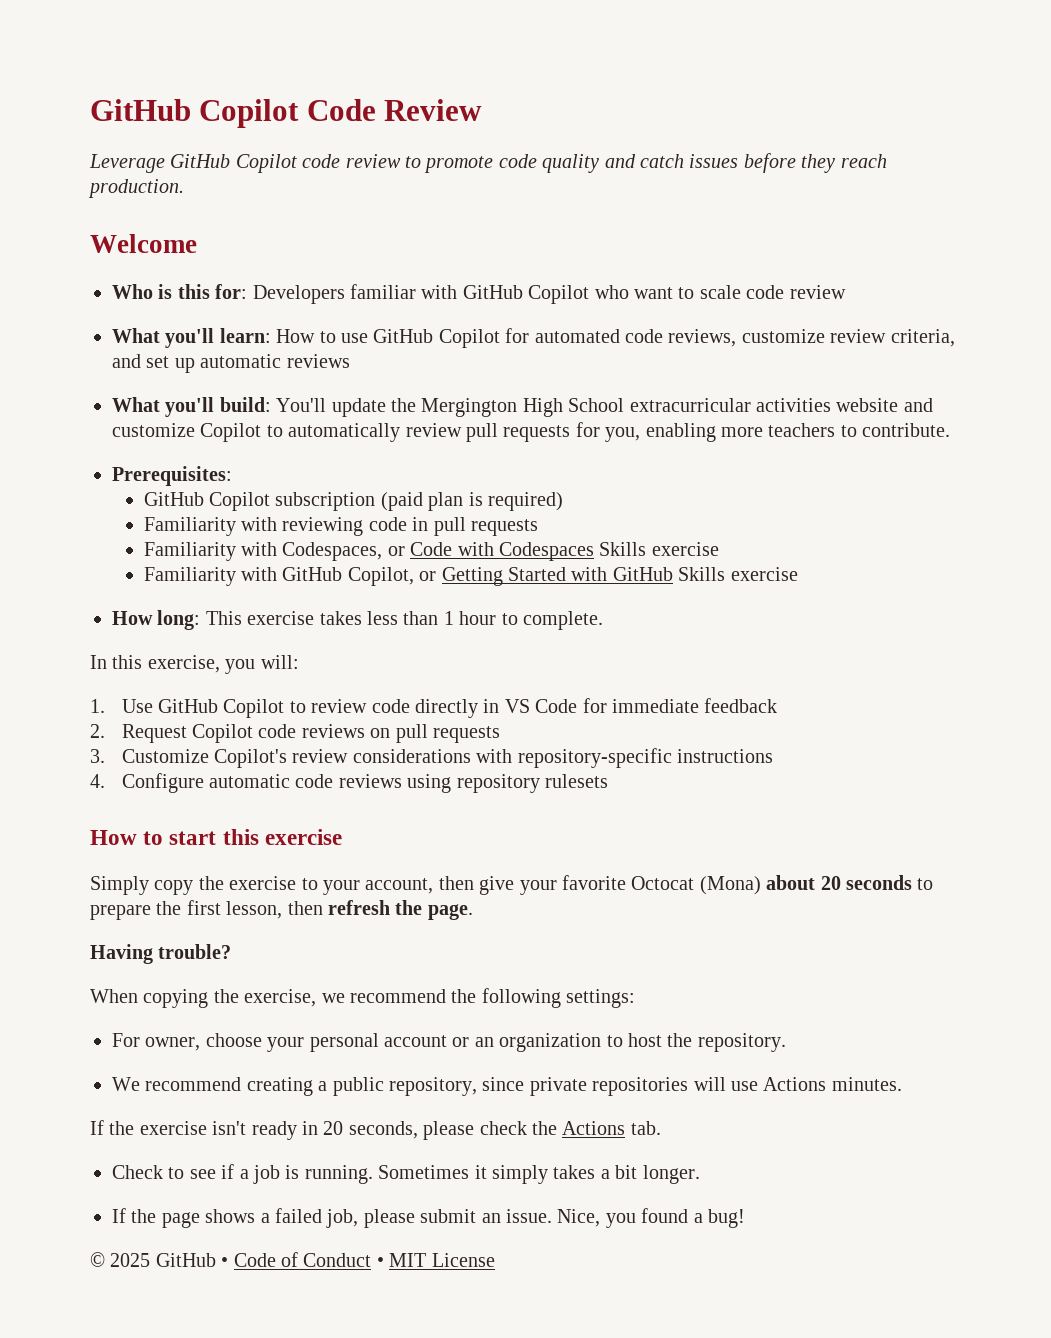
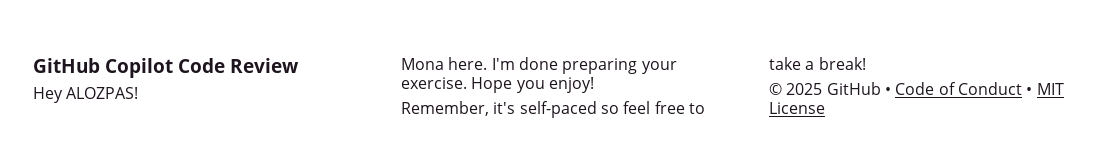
- Leverage GitHub Copilot code review to promote code quality and catch issues before they reach production.
- Welcome
- Who is this for: Developers familiar with GitHub Copilot who want to scale code review
- What you'll learn: How to use GitHub Copilot for automated code reviews, customize review criteria, and set up automatic reviews
- What you'll build: You'll update the Mergington High School extracurricular activities website and customize Copilot to automatically review pull requests for you, enabling more teachers to contribute.
- Prerequisites:
- GitHub Copilot subscription (paid plan is required)
- Familiarity with reviewing code in pull requests
- Familiarity with Codespaces, or Code with Codespaces Skills exercise
- Familiarity with GitHub Copilot, or Getting Started with GitHub Skills exercise
- How long: This exercise takes less than 1 hour to complete.
- In this exercise, you will:
- 1. Use GitHub Copilot to review code directly in VS Code for immediate feedback
- 2. Request Copilot code reviews on pull requests
- 3. Customize Copilot's review considerations with repository-specific instructions
- 4. Configure automatic code reviews using repository rulesets
- How to start this exercise
- Simply copy the exercise to your account, then give your favorite Octocat (Mona) about 20 seconds to prepare the first lesson, then refresh the page.
- Having trouble?
- When copying the exercise, we recommend the following settings:
- For owner, choose your personal account or an organization to host the repository.
- We recommend creating a public repository, since private repositories will use Actions minutes.
- If the exercise isn't ready in 20 seconds, please check the Actions tab.
- Check to see if a job is running. Sometimes it simply takes a bit longer.
- If the page shows a failed job, please submit an issue. Nice, you found a bug!
+ Hey ALOZPAS!
+ Mona here. I'm done preparing your exercise. Hope you enjoy!
+ Remember, it's self-paced so feel free to take a break!

